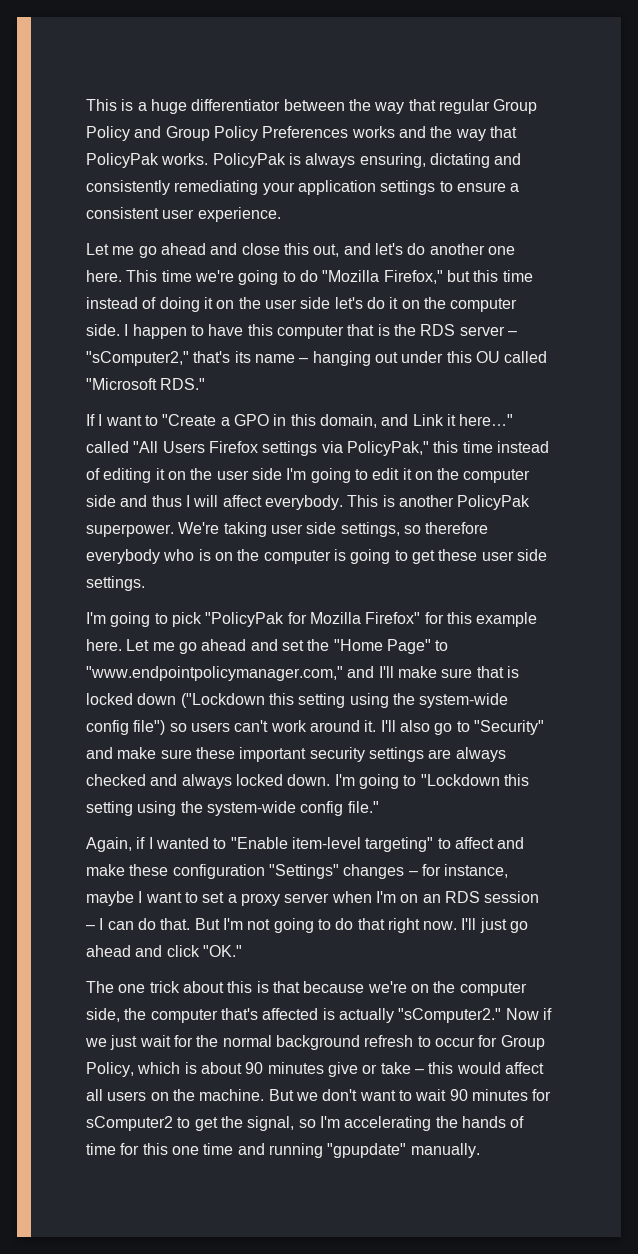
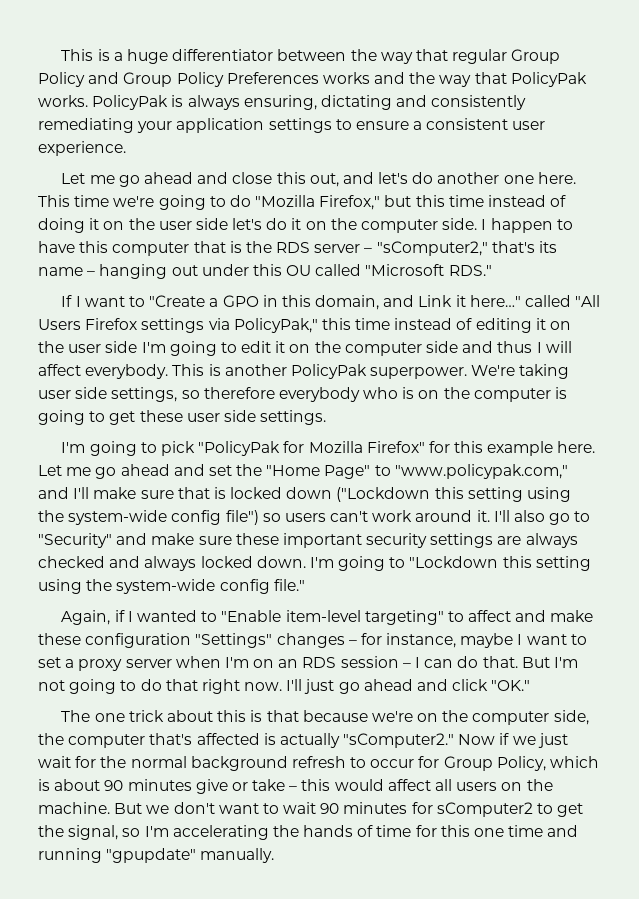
- Let me go ahead and set the "Home Page" to "www.endpointpolicymanager.com," and I'll make sure that is locked down ("Lockdown this setting using the system-wide config file") so users can't work around it.
+ Let me go ahead and set the "Home Page" to "www.policypak.com," and I'll make sure that is locked down ("Lockdown this setting using the system-wide config file") so users can't work around it.

